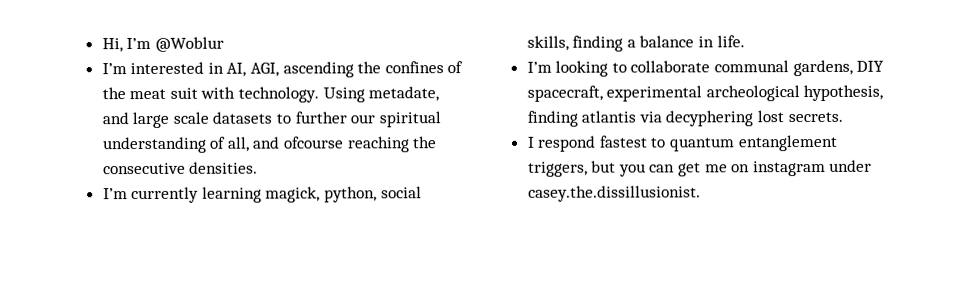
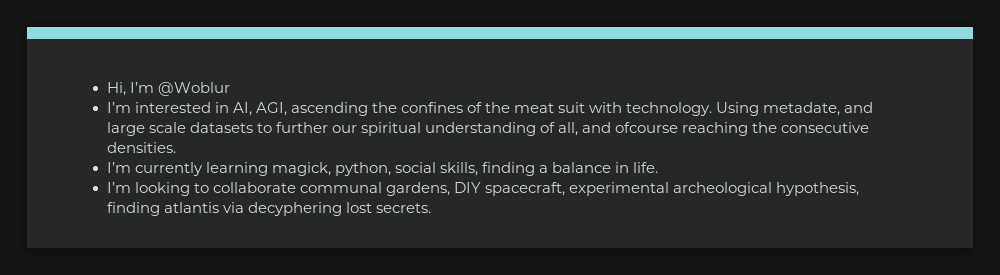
- I respond fastest to quantum entanglement triggers, but you can get me on instagram under casey.the.dissillusionist.

